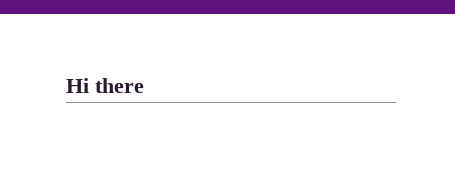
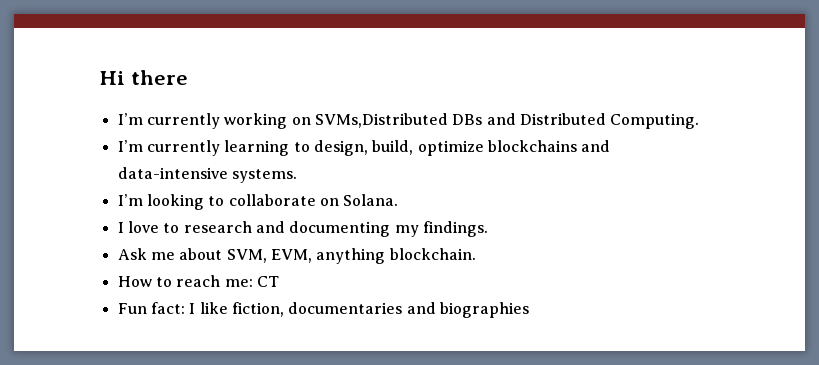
+ I’m currently working on SVMs,Distributed DBs and Distributed Computing.
+ I’m currently learning to design, build, optimize blockchains and data-intensive systems.
+ I’m looking to collaborate on Solana.
+ I love to research and documenting my findings.
+ Ask me about SVM, EVM, anything blockchain.
+ How to reach me: CT
+ Fun fact: I like fiction, documentaries and biographies

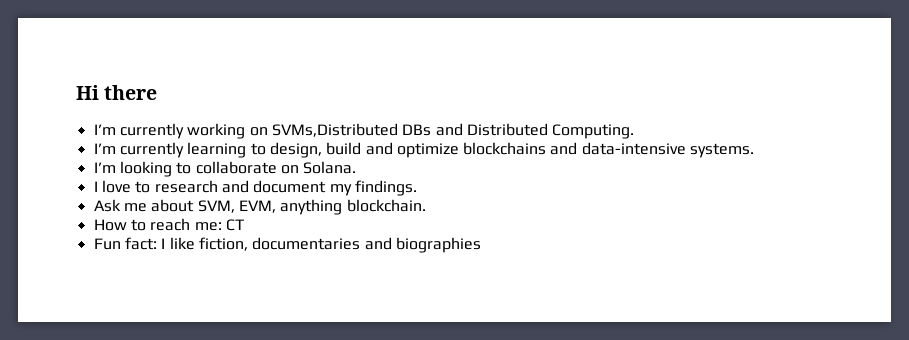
- I’m currently learning to design, build, optimize blockchains and data-intensive systems.
+ I’m currently learning to design, build and optimize blockchains and data-intensive systems.
- I love to research and documenting my findings.
+ I love to research and document my findings.

